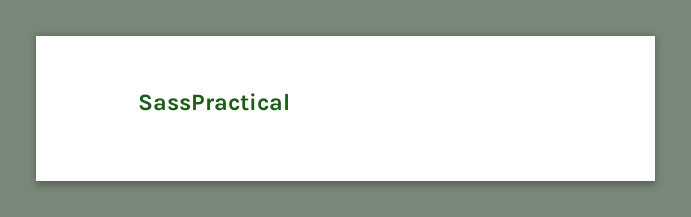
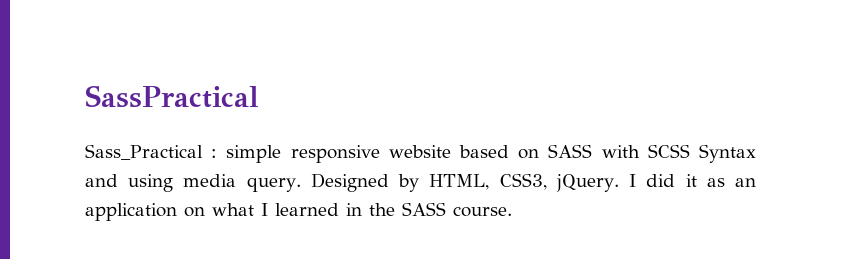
+ Sass_Practical : simple responsive website based on SASS with SCSS Syntax and using media query. Designed by HTML, CSS3, jQuery. I did it as an application on what I learned in the SASS course.

